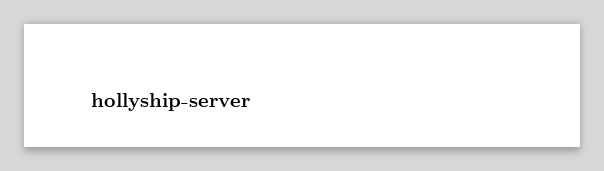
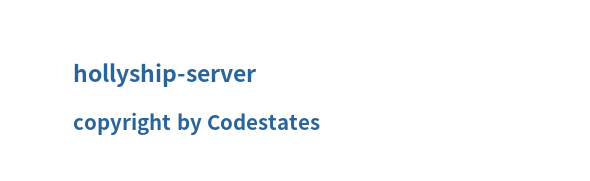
+ copyright by Codestates

